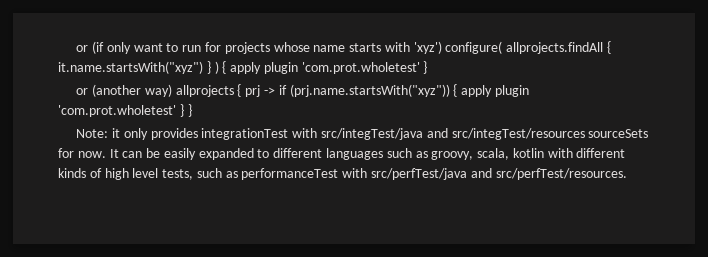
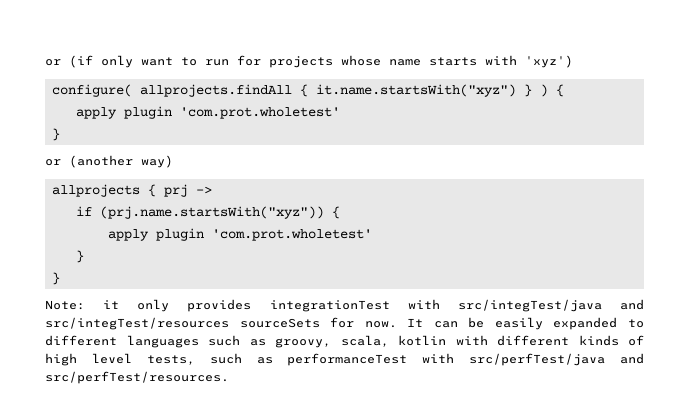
- or (if only want to run for projects whose name starts with 'xyz') configure( allprojects.findAll { it.name.startsWith("xyz") } ) { apply plugin 'com.prot.wholetest' }
+ or (if only want to run for projects whose name starts with 'xyz')
+ configure( allprojects.findAll { it.name.startsWith("xyz") } ) {
+ apply plugin 'com.prot.wholetest'
+ }
- or (another way) allprojects { prj -> if (prj.name.startsWith("xyz")) { apply plugin 'com.prot.wholetest' } }
+ or (another way)
+ allprojects { prj ->
+ if (prj.name.startsWith("xyz")) {
+ apply plugin 'com.prot.wholetest'
+ }
+ }

